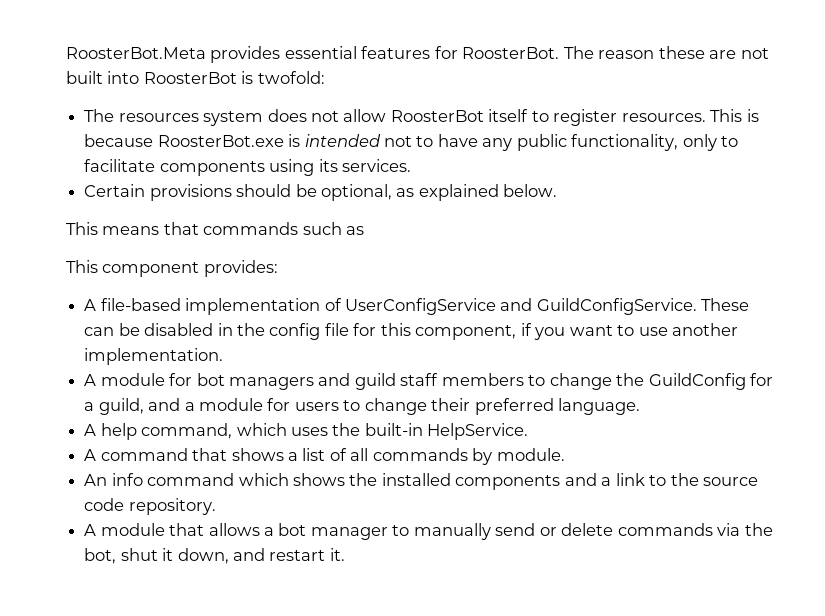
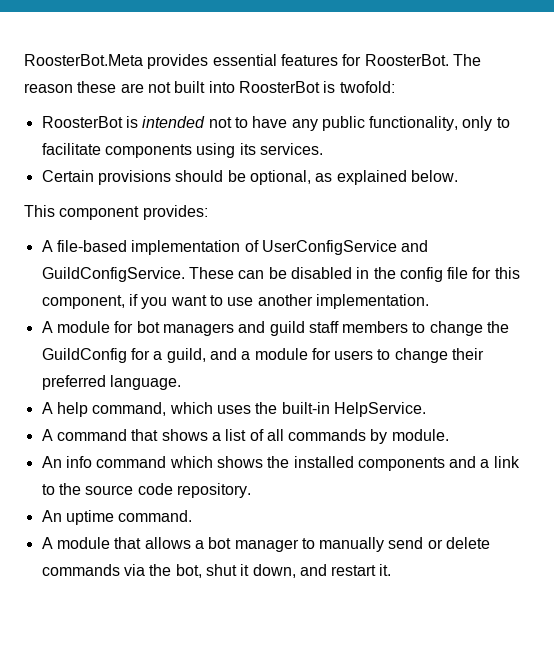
- The resources system does not allow RoosterBot itself to register resources. This is because RoosterBot.exe is intended not to have any public functionality, only to facilitate components using its services.
+ RoosterBot is intended not to have any public functionality, only to facilitate components using its services.
- This means that commands such as
+ An uptime command.

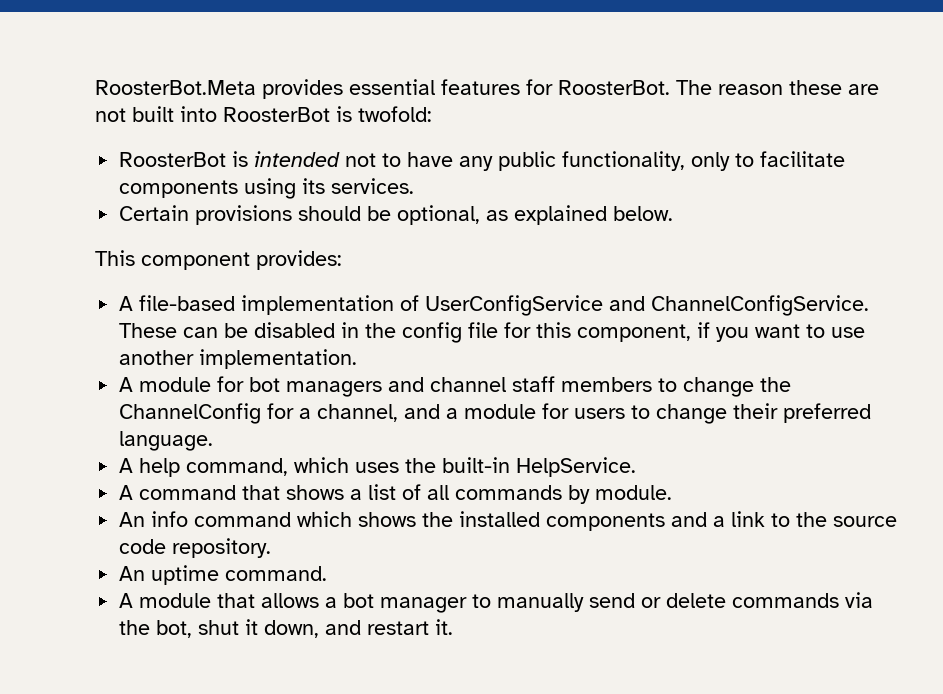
- A file-based implementation of UserConfigService and GuildConfigService.
+ A file-based implementation of UserConfigService and ChannelConfigService.
- A module for bot managers and guild staff members to change the GuildConfig for a guild, and a module for users to change their preferred language.
+ A module for bot managers and channel staff members to change the ChannelConfig for a channel, and a module for users to change their preferred language.

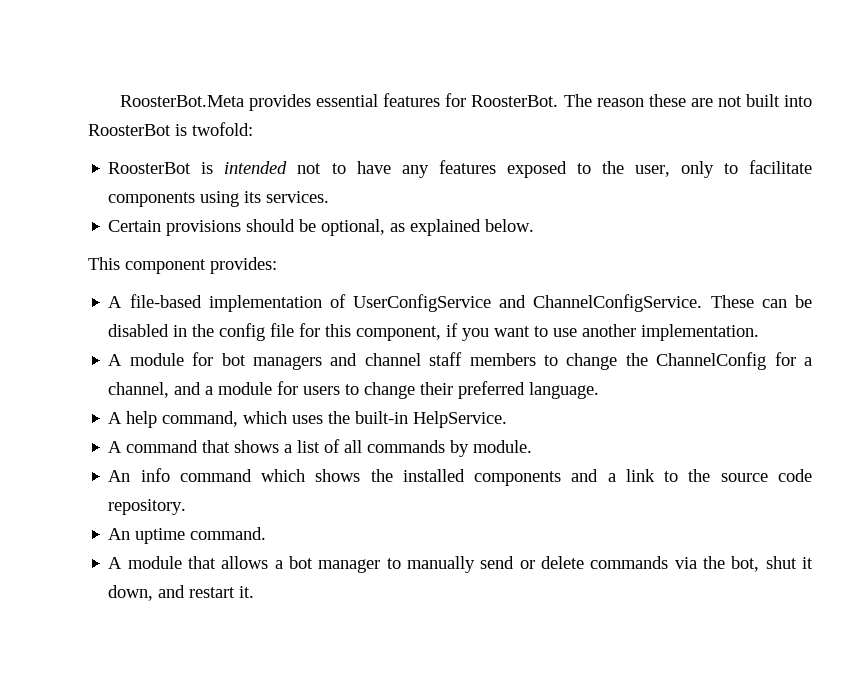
- RoosterBot is intended not to have any public functionality, only to facilitate components using its services.
+ RoosterBot is intended not to have any features exposed to the user, only to facilitate components using its services.

